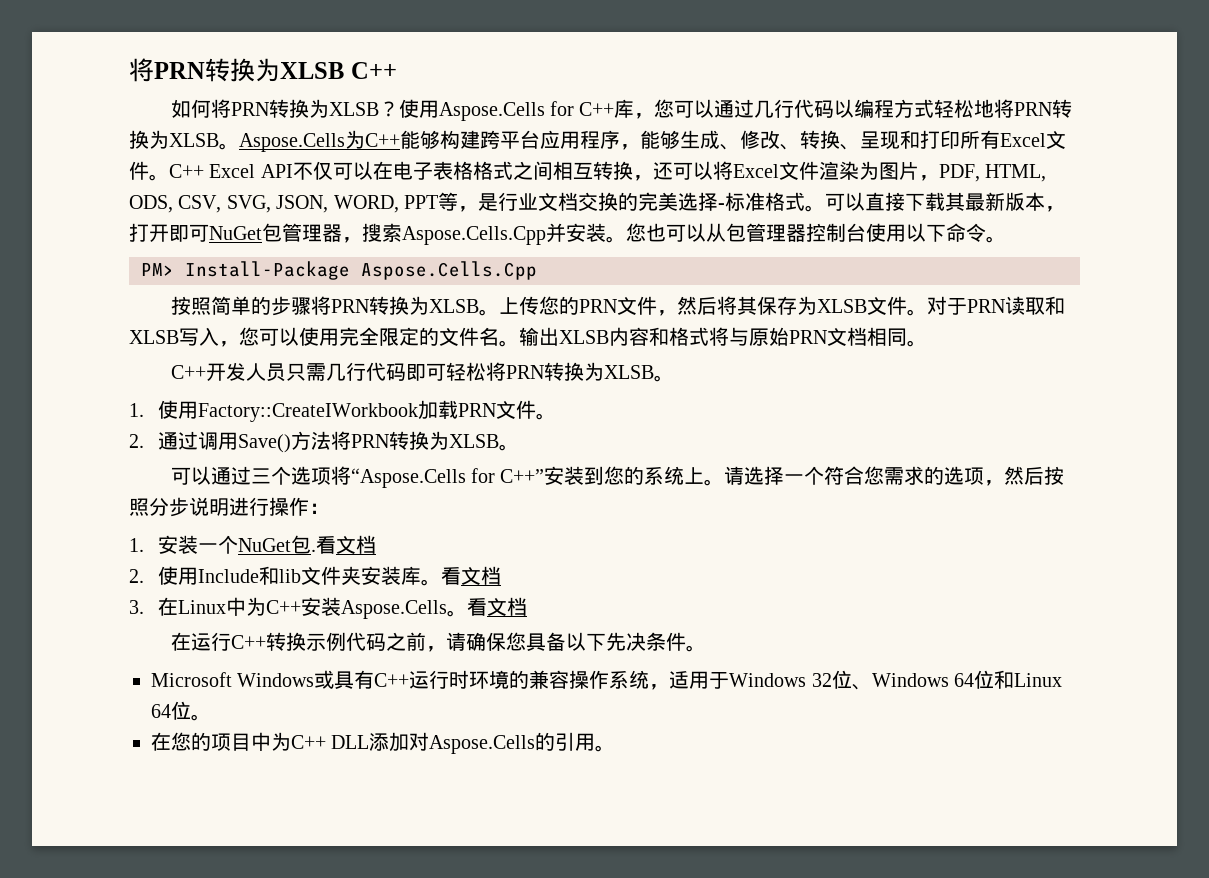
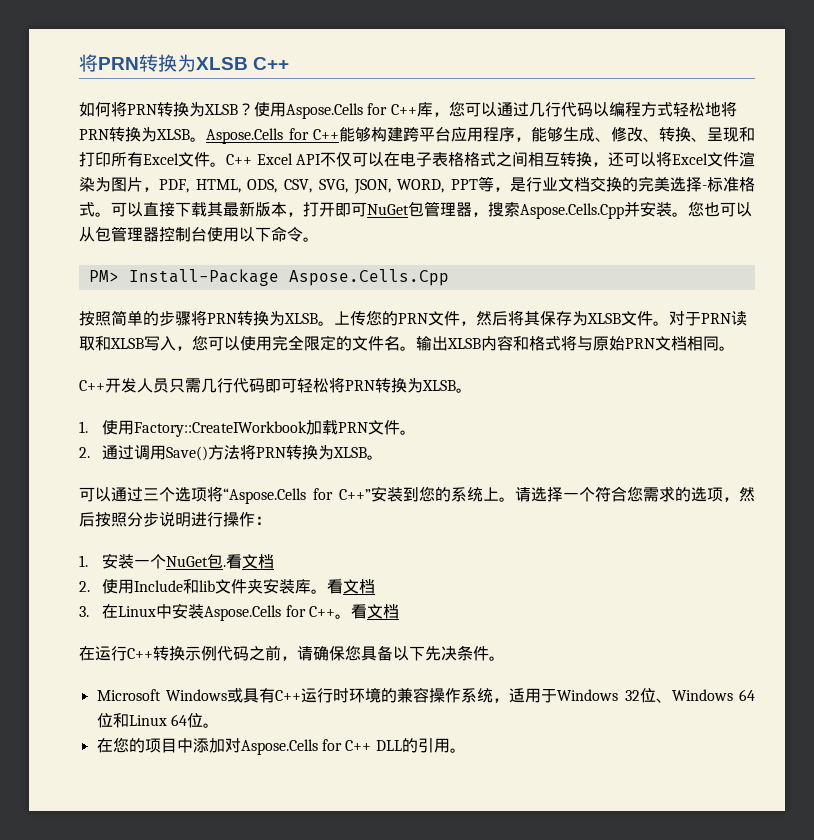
- Aspose.Cells为C++能够构建跨平台应用程序，能够生成、修改、转换、呈现和打印所有Excel文件。
+ Aspose.Cells for C++能够构建跨平台应用程序，能够生成、修改、转换、呈现和打印所有Excel文件。
- 3.在Linux中为C++安装Aspose.Cells。
+ 3.在Linux中安装Aspose.Cells for C++。
- 在您的项目中为C++ DLL添加对Aspose.Cells的引用。
+ 在您的项目中添加对Aspose.Cells for C++ DLL的引用。

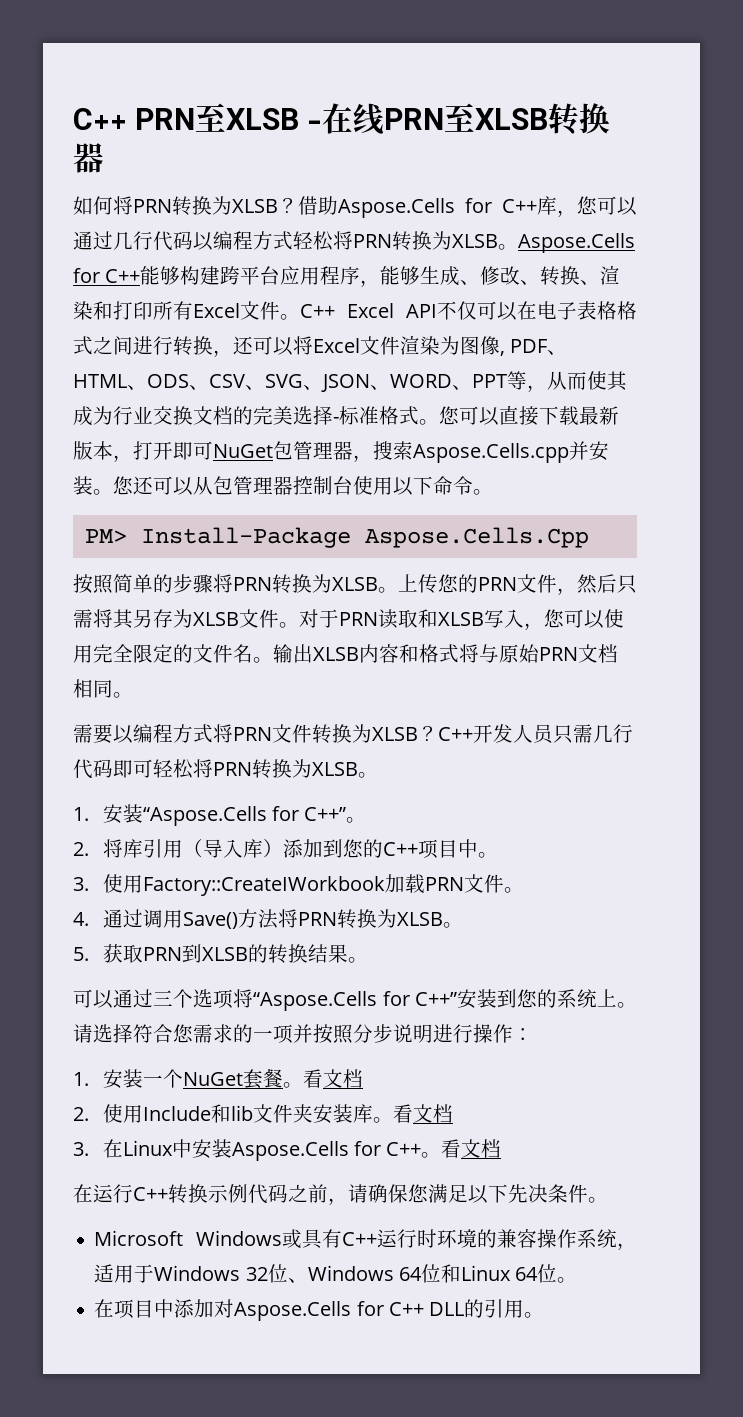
- 将PRN转换为XLSB C++
+ C++ PRN至XLSB -在线PRN至XLSB转换器
- 使用Aspose.Cells for C++库，您可以通过几行代码以编程方式轻松地将PRN转换为XLSB。
+ 借助Aspose.Cells for C++库，您可以通过几行代码以编程方式轻松将PRN转换为XLSB。
- Aspose.Cells for C++能够构建跨平台应用程序，能够生成、修改、转换、呈现和打印所有Excel文件。
+ Aspose.Cells for C++能够构建跨平台应用程序，能够生成、修改、转换、渲染和打印所有Excel文件。
- C++ Excel API不仅可以在电子表格格式之间相互转换，还可以将Excel文件渲染为图片，PDF, HTML, ODS, CSV, SVG, JSON, WORD, PPT等，是行业文档交换的完美选择-标准格式。
+ C++ Excel API不仅可以在电子表格格式之间进行转换，还可以将Excel文件渲染为图像, PDF、HTML、ODS、CSV、SVG、JSON、WORD、PPT等，从而使其成为行业交换文档的完美选择-标准格式。
- 可以直接下载其最新版本，打开即可NuGet包管理器，搜索Aspose.Cells.Cpp并安装。
+ 您可以直接下载最新版本，打开即可NuGet包管理器，搜索Aspose.Cells.cpp并安装。
- 您也可以从包管理器控制台使用以下命令。
+ 您还可以从包管理器控制台使用以下命令。
- 上传您的PRN文件，然后将其保存为XLSB文件。
+ 上传您的PRN文件，然后只需将其另存为XLSB文件。
+ 需要以编程方式将PRN文件转换为XLSB？
- 1.使用Factory::CreateIWorkbook加载PRN文件。
+ 1.安装“Aspose.Cells for C++”。
+ 2.将库引用（导入库）添加到您的C++项目中。
+ 3.使用Factory::CreateIWorkbook加载PRN文件。
- 2.通过调用Save()方法将PRN转换为XLSB。
+ 4.通过调用Save()方法将PRN转换为XLSB。
+ 5.获取PRN到XLSB的转换结果。
- 请选择一个符合您需求的选项，然后按照分步说明进行操作：
+ 请选择符合您需求的一项并按照分步说明进行操作：
- 1.安装一个NuGet包.
+ 1.安装一个NuGet套餐。
- 在运行C++转换示例代码之前，请确保您具备以下先决条件。
+ 在运行C++转换示例代码之前，请确保您满足以下先决条件。
- 在您的项目中添加对Aspose.Cells for C++ DLL的引用。
+ 在项目中添加对Aspose.Cells for C++ DLL的引用。

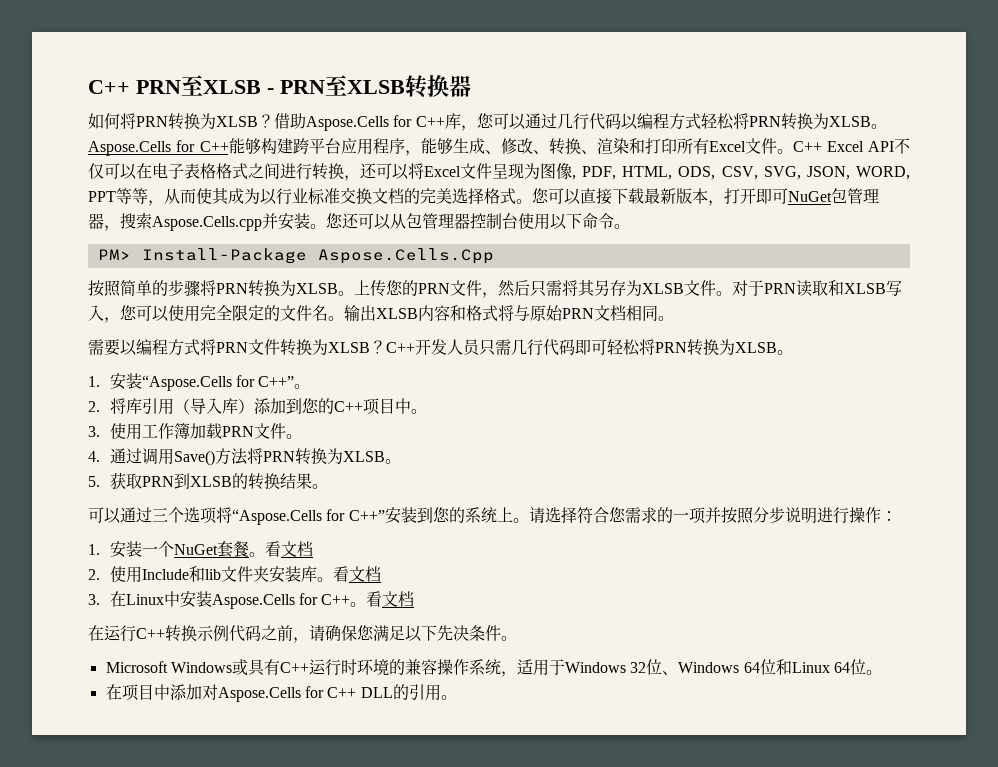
- C++ PRN至XLSB -在线PRN至XLSB转换器
+ C++ PRN至XLSB - PRN至XLSB转换器
- C++ Excel API不仅可以在电子表格格式之间进行转换，还可以将Excel文件渲染为图像, PDF、HTML、ODS、CSV、SVG、JSON、WORD、PPT等，从而使其成为行业交换文档的完美选择-标准格式。
+ C++ Excel API不仅可以在电子表格格式之间进行转换，还可以将Excel文件呈现为图像, PDF, HTML, ODS, CSV, SVG, JSON, WORD, PPT等等，从而使其成为以行业标准交换文档的完美选择格式。
- 3.使用Factory::CreateIWorkbook加载PRN文件。
+ 3.使用工作簿加载PRN文件。

